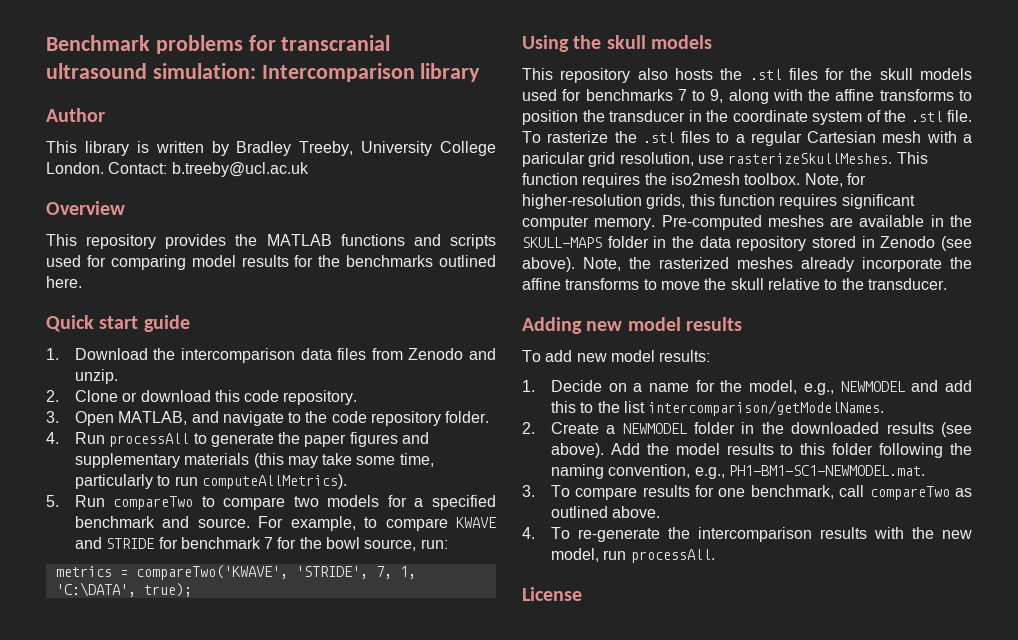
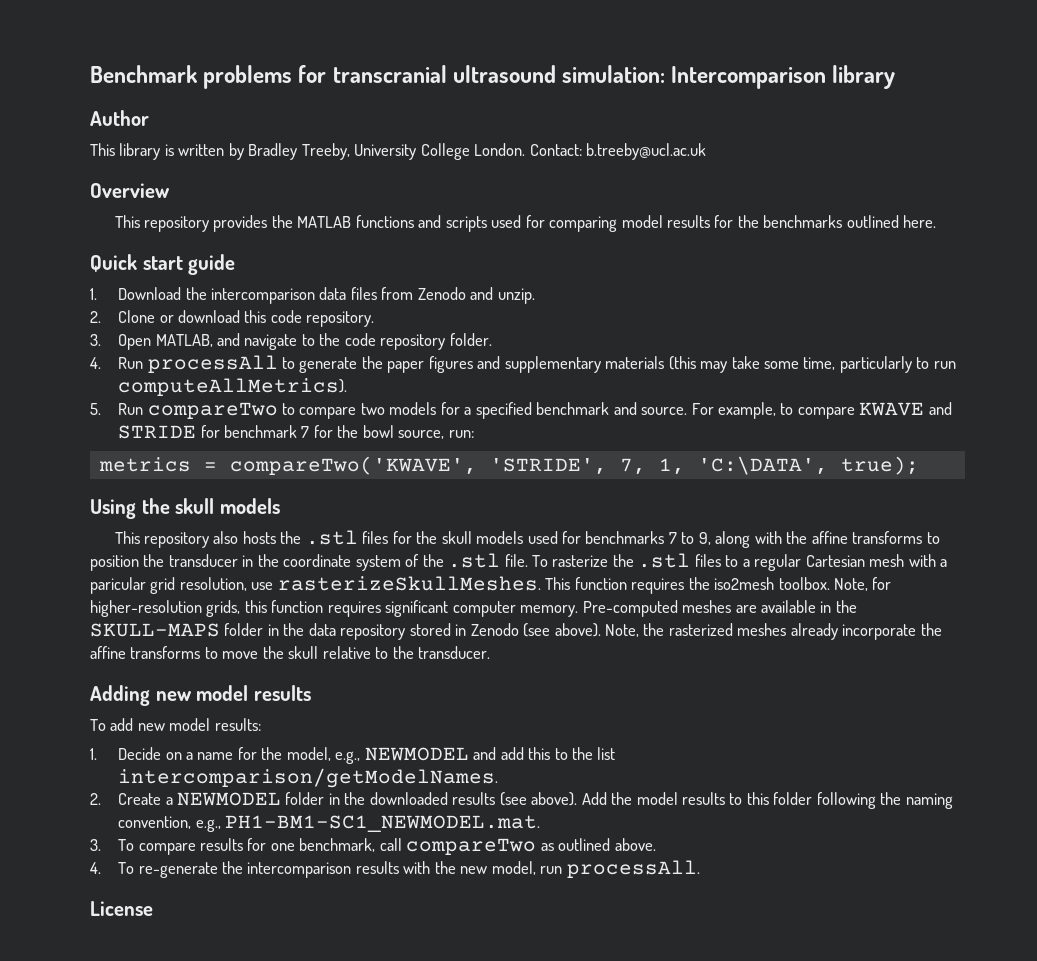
- Add the model results to this folder following the naming convention, e.g., PH1-BM1-SC1-NEWMODEL.mat.
+ Add the model results to this folder following the naming convention, e.g., PH1-BM1-SC1_NEWMODEL.mat.

